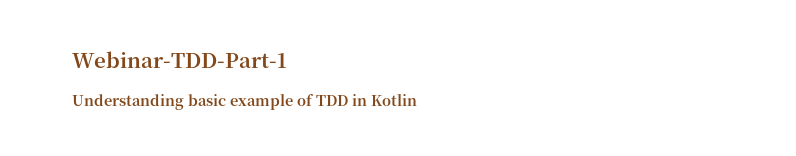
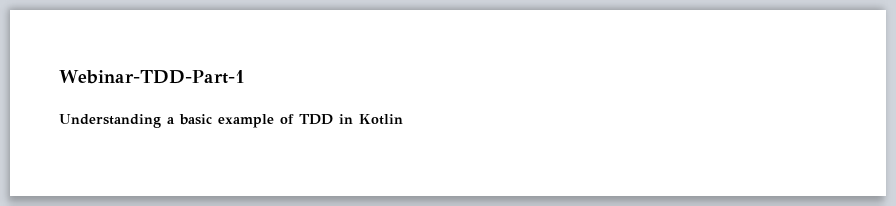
- Understanding basic example of TDD in Kotlin
+ Understanding a basic example of TDD in Kotlin

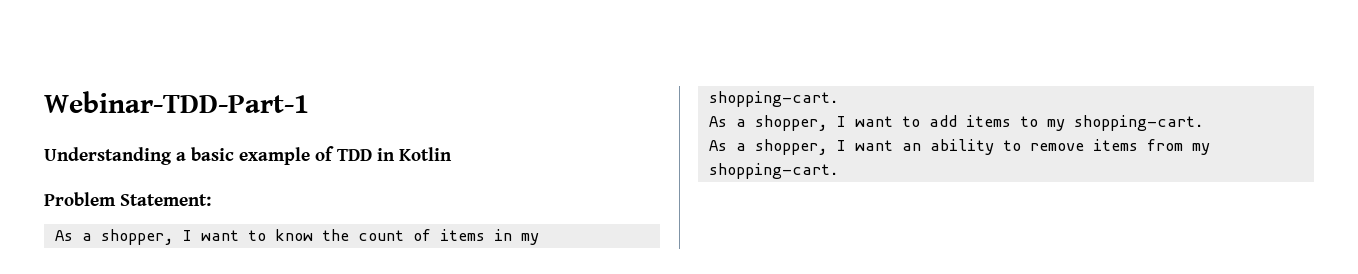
+ Problem Statement:
+ As a shopper, I want to know the count of items in my shopping-cart.
+ As a shopper, I want to add items to my shopping-cart.
+ As a shopper, I want an ability to remove items from my shopping-cart.

